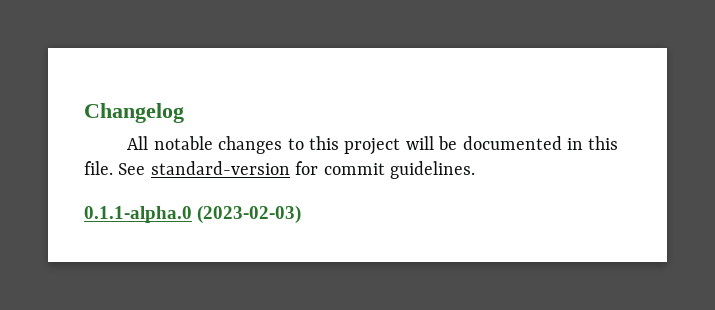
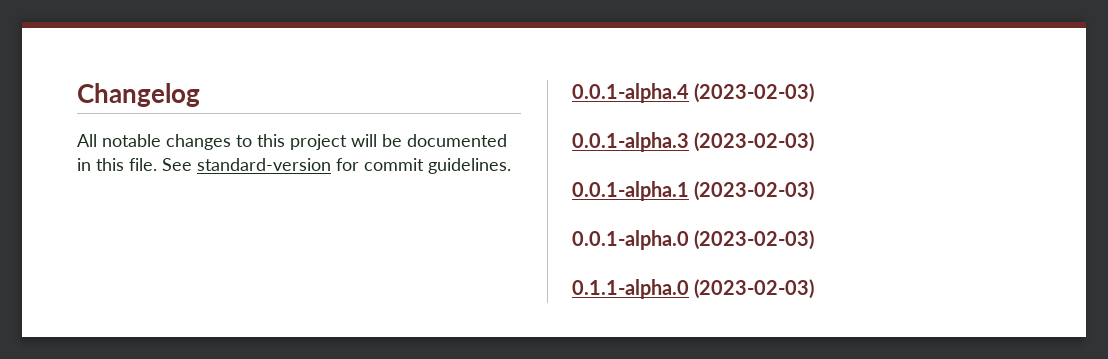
+ 0.0.1-alpha.4 (2023-02-03)
+ 0.0.1-alpha.3 (2023-02-03)
+ 0.0.1-alpha.1 (2023-02-03)
+ 0.0.1-alpha.0 (2023-02-03)

